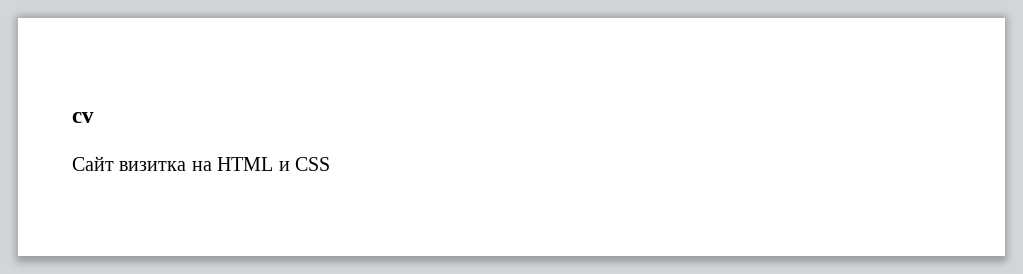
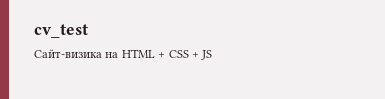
- cv
- Сайт визитка на HTML и CSS
+ cv_test
+ Сайт-визика на HTML + CSS + JS

